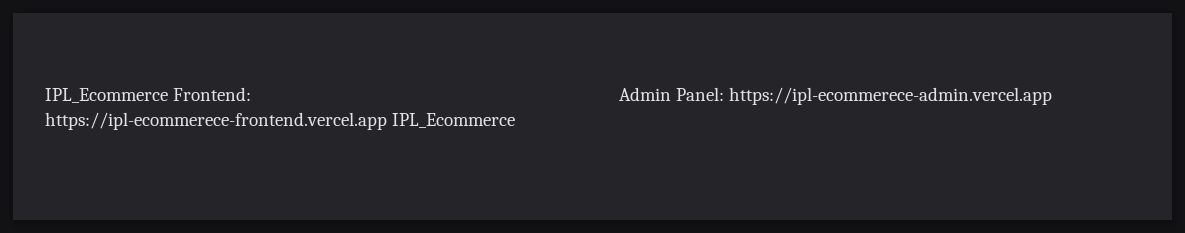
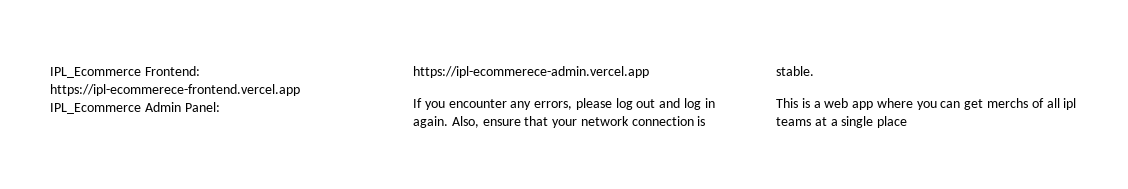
+ If you encounter any errors, please log out and log in again. Also, ensure that your network connection is stable.
+ This is a web app where you can get merchs of all ipl teams at a single place

